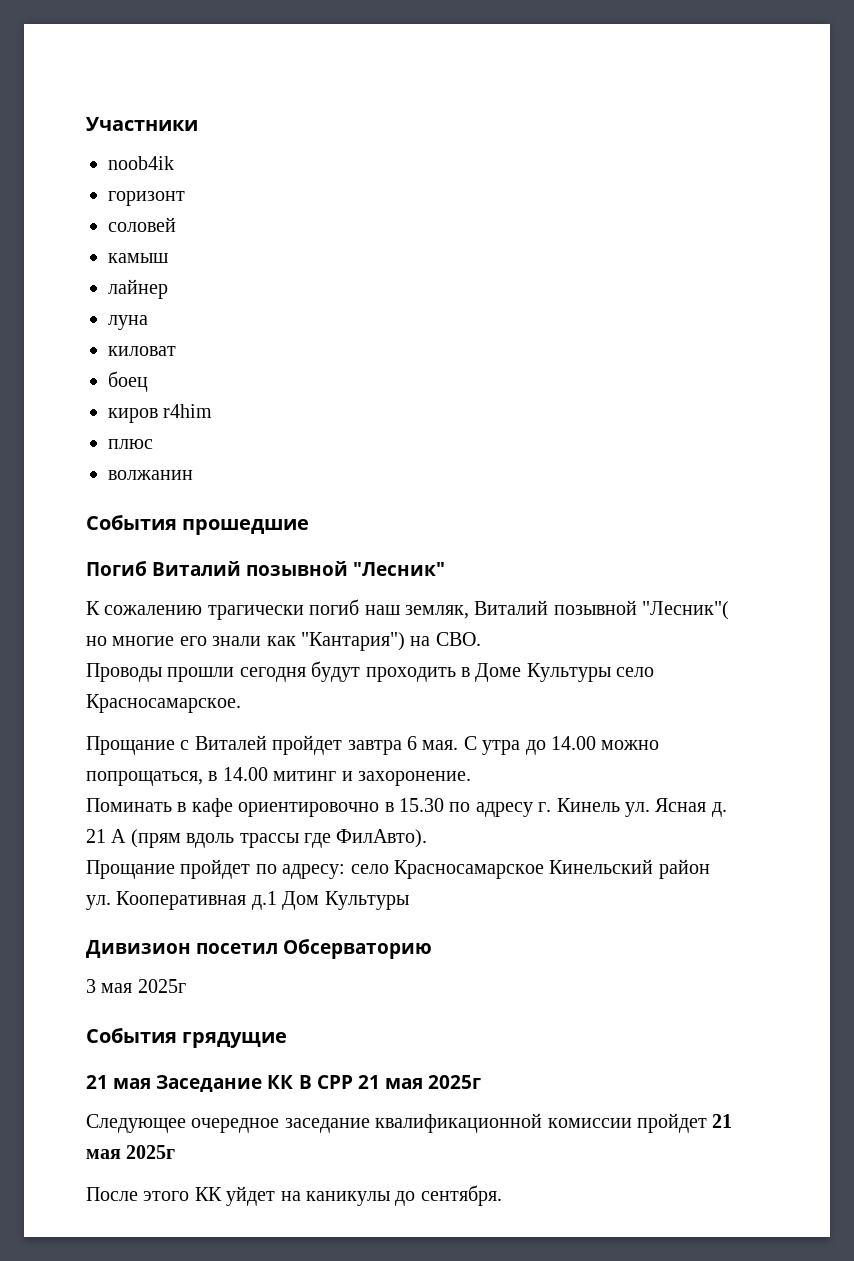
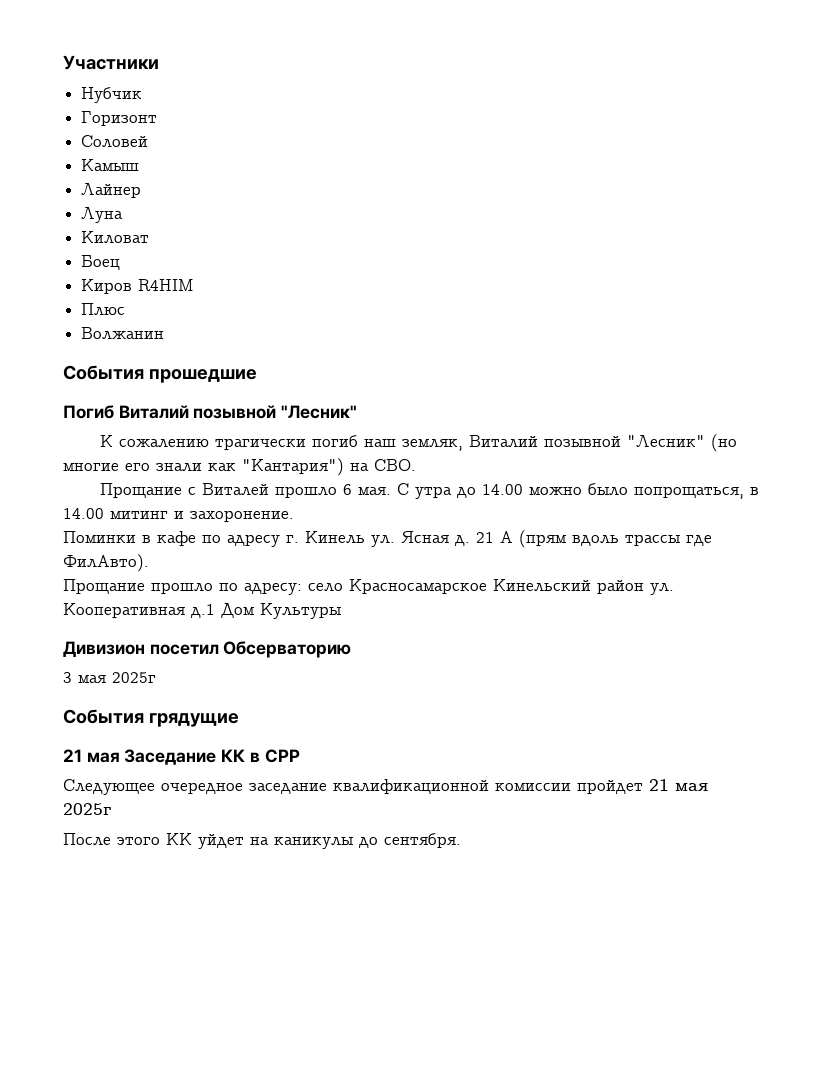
- noob4ik
- горизонт
- соловей
- камыш
- лайнер
- луна
- киловат
- боец
- киров r4him
- плюс
- волжанин
+ Нубчик
+ Горизонт
+ Соловей
+ Камыш
+ Лайнер
+ Луна
+ Киловат
+ Боец
+ Киров R4HIM
+ Плюс
+ Волжанин
- К сожалению трагически погиб наш земляк, Виталий позывной "Лесник"( но многие его знали как "Кантария") на СВО.
+ К сожалению трагически погиб наш земляк, Виталий позывной "Лесник" (но многие его знали как "Кантария") на СВО.
- Проводы прошли сегодня будут проходить в Доме Культуры село Красносамарское.
- Прощание с Виталей пройдет завтра 6 мая.
+ Прощание с Виталей прошло 6 мая.
- С утра до 14.00 можно попрощаться, в 14.00 митинг и захоронение.
+ С утра до 14.00 можно было попрощаться, в 14.00 митинг и захоронение.
- Поминать в кафе ориентировочно в 15.30 по адресу г. Кинель ул. Ясная д.
+ Поминки в кафе по адресу г. Кинель ул. Ясная д.
- Прощание пройдет по адресу: село Красносамарское Кинельский район ул. Кооперативная д.1 Дом Культуры
+ Прощание прошло по адресу: село Красносамарское Кинельский район ул. Кооперативная д.1 Дом Культуры
- 21 мая Заседание КК В СРР 21 мая 2025г
+ 21 мая Заседание КК в СРР

